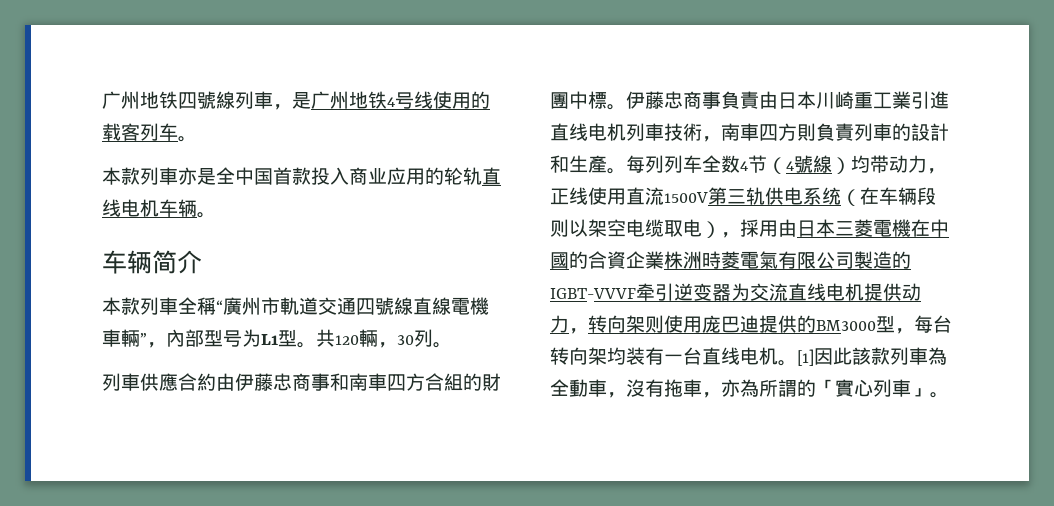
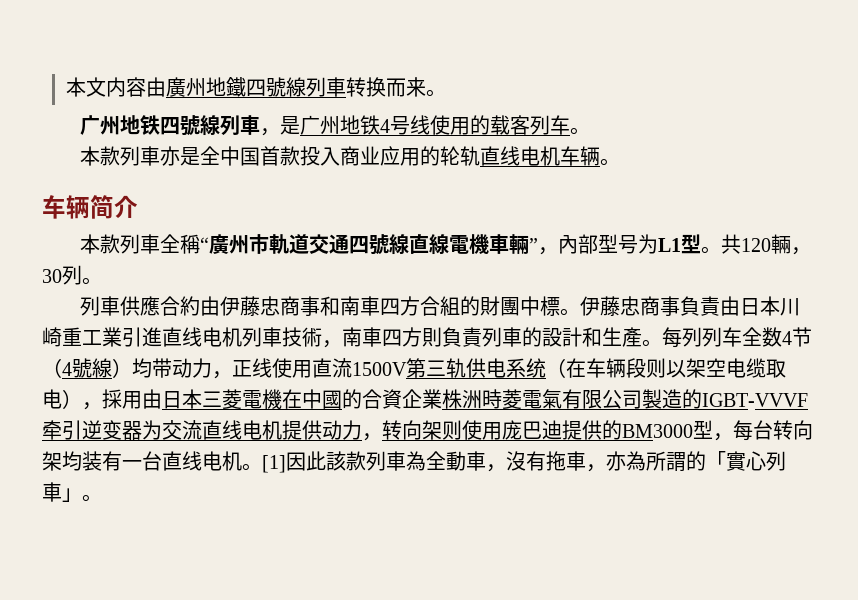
+ 本文内容由廣州地鐵四號線列車转换而来。

